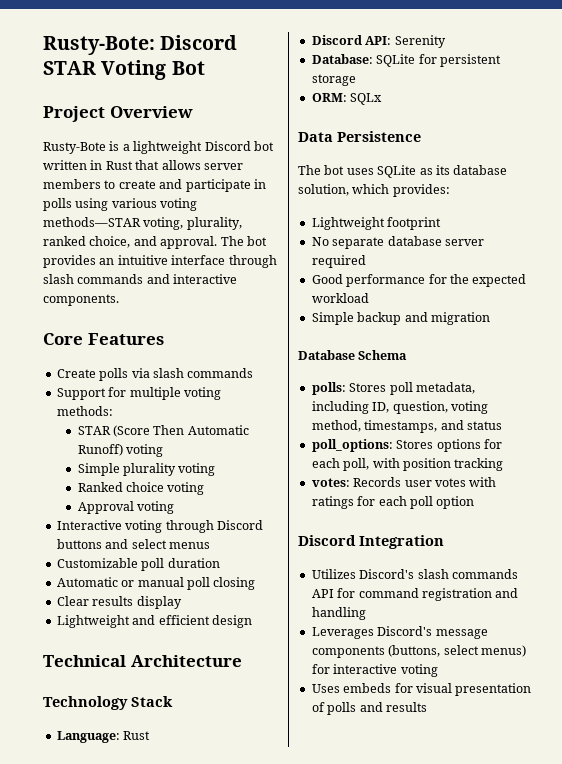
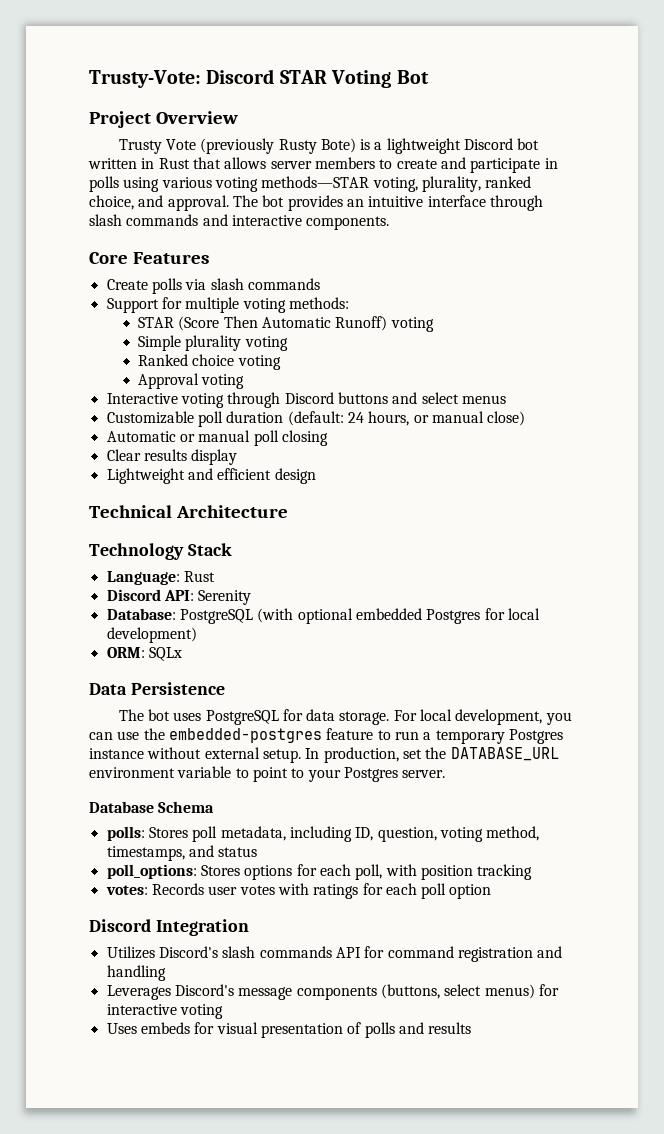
- Rusty-Bote: Discord STAR Voting Bot
+ Trusty-Vote: Discord STAR Voting Bot
- Rusty-Bote is a lightweight Discord bot written in Rust that allows server members to create and participate in polls using various voting methods—STAR voting, plurality, ranked choice, and approval.
+ Trusty Vote (previously Rusty Bote) is a lightweight Discord bot written in Rust that allows server members to create and participate in polls using various voting methods—STAR voting, plurality, ranked choice, and approval.
- Customizable poll duration
+ Customizable poll duration (default: 24 hours, or manual close)
- Database: SQLite for persistent storage
+ Database: PostgreSQL (with optional embedded Postgres for local development)
- The bot uses SQLite as its database solution, which provides:
- Lightweight footprint
- No separate database server required
- Good performance for the expected workload
- Simple backup and migration
+ The bot uses PostgreSQL for data storage. For local development, you can use the embedded-postgres feature to run a temporary Postgres instance without external setup. In production, set the DATABASE_URL environment variable to point to your Postgres server.

